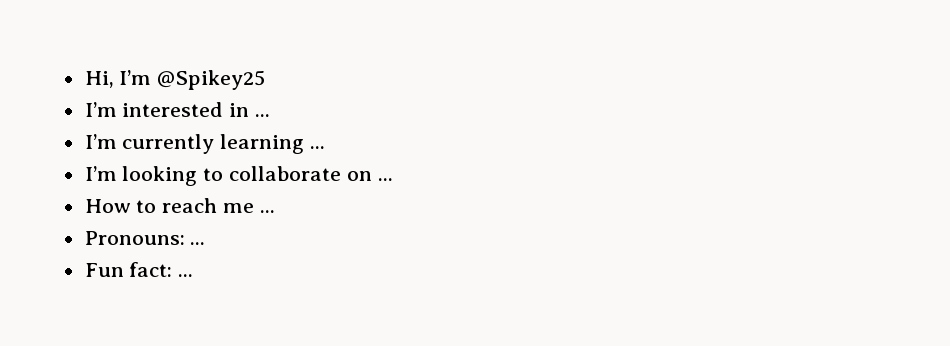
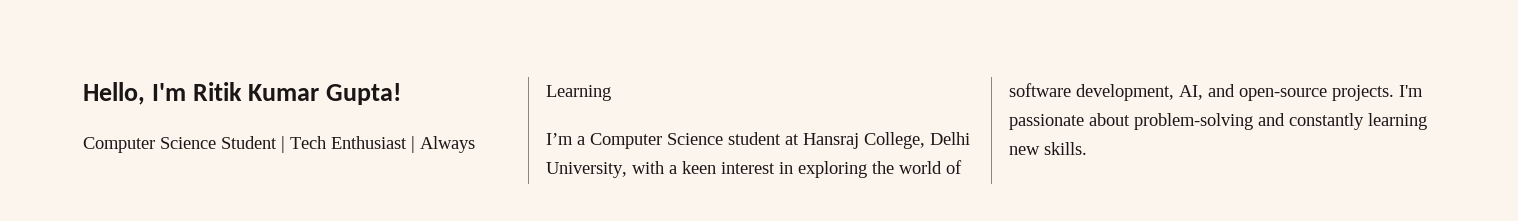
- Hi, I’m @Spikey25
- I’m interested in ...
- I’m currently learning ...
- I’m looking to collaborate on ...
- How to reach me ...
- Pronouns: ...
- Fun fact: ...
+ Hello, I'm Ritik Kumar Gupta!
+ Computer Science Student | Tech Enthusiast | Always Learning
+ I’m a Computer Science student at Hansraj College, Delhi University, with a keen interest in exploring the world of software development, AI, and open-source projects. I'm passionate about problem-solving and constantly learning new skills.

